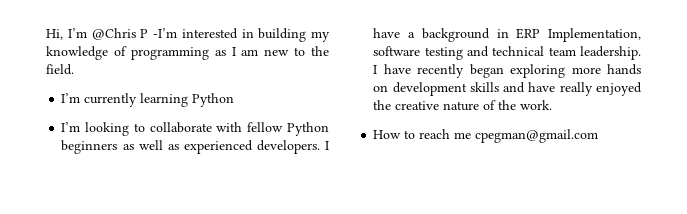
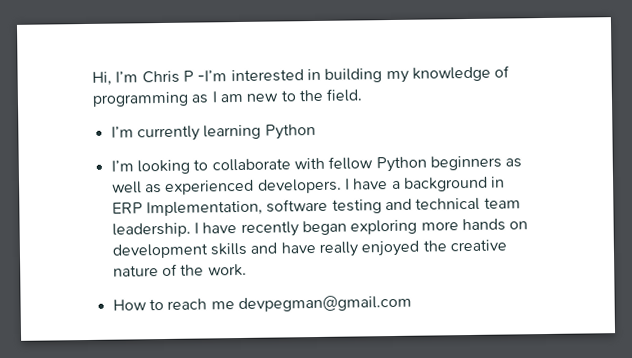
- Hi, I’m @Chris P -I’m interested in building my knowledge of programming as I am new to the field.
+ Hi, I’m Chris P -I’m interested in building my knowledge of programming as I am new to the field.
- How to reach me cpegman@gmail.com
+ How to reach me devpegman@gmail.com

